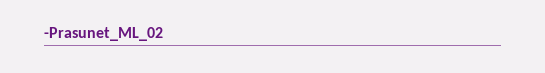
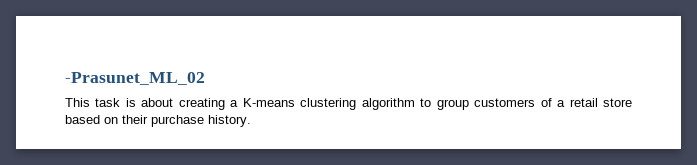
+ This task is about creating a K-means clustering algorithm to group customers of a retail store based on their purchase history.

